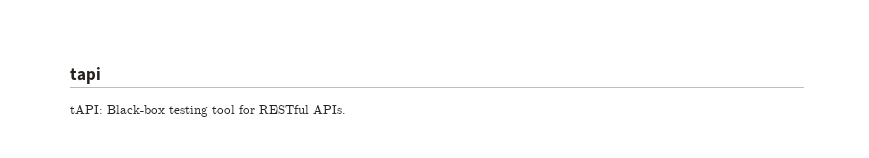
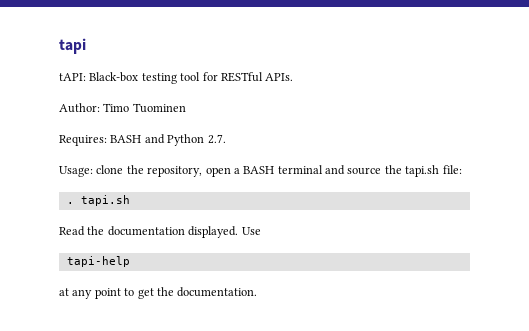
+ Author: Timo Tuominen
+ Requires: BASH and Python 2.7.
+ Usage: clone the repository, open a BASH terminal and source the tapi.sh file:
+ . tapi.sh
+ Read the documentation displayed. Use
+ tapi-help
+ at any point to get the documentation.

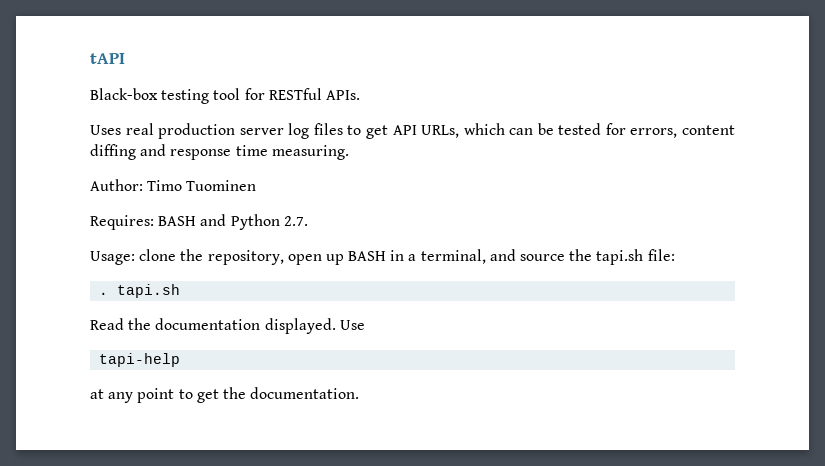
- tapi
- tAPI: Black-box testing tool for RESTful APIs.
+ tAPI
+ Black-box testing tool for RESTful APIs.
+ Uses real production server log files to get API URLs, which can be tested for errors, content diffing and response time measuring.
- Usage: clone the repository, open a BASH terminal and source the tapi.sh file:
+ Usage: clone the repository, open up BASH in a terminal, and source the tapi.sh file:

